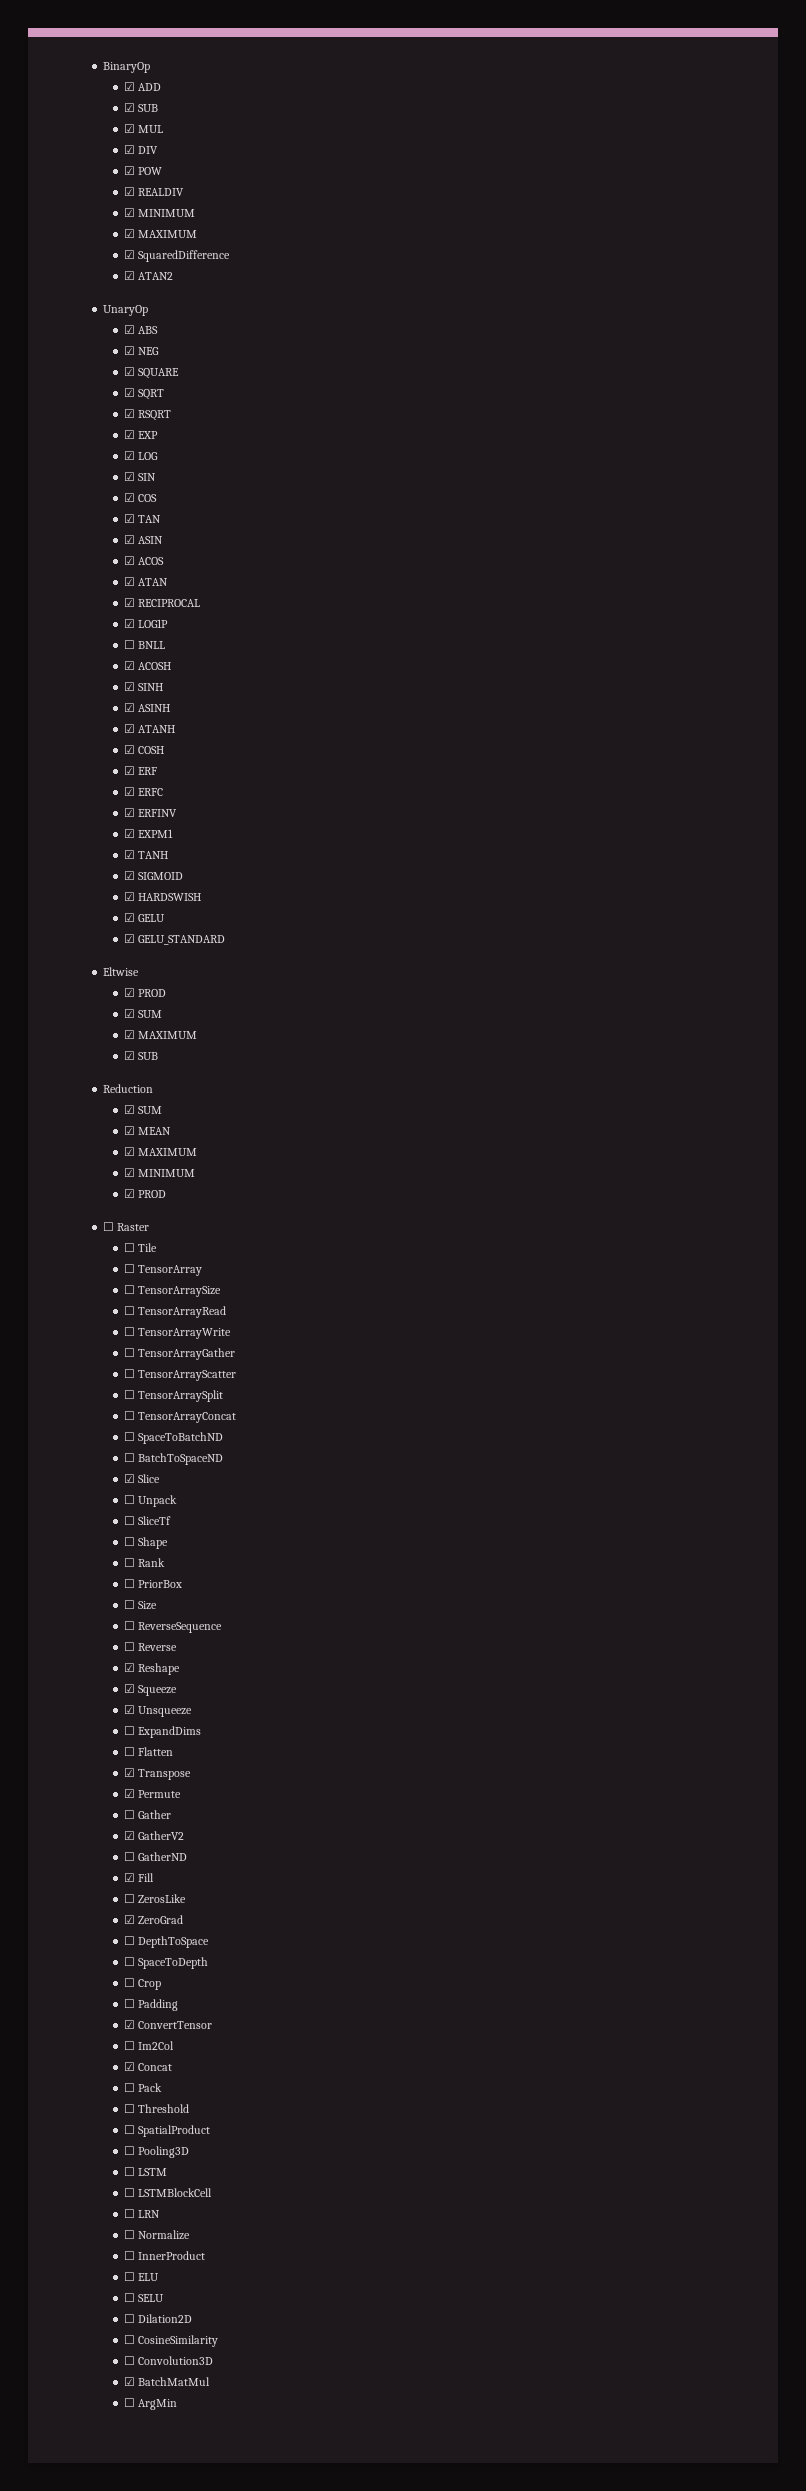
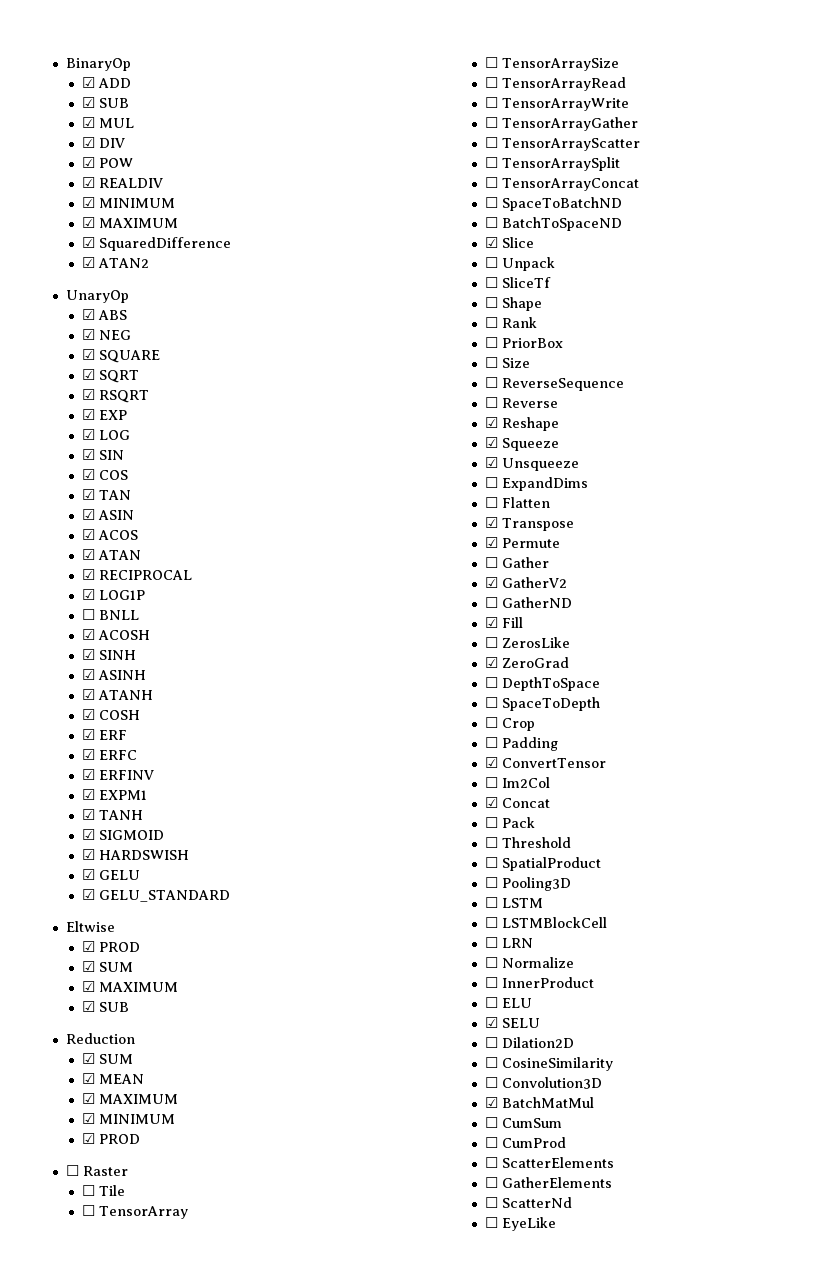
- ☐ SELU
+ ☑ SELU
- ☐ ArgMin
+ ☐ CumSum
+ ☐ CumProd
+ ☐ ScatterElements
+ ☐ GatherElements
+ ☐ ScatterNd
+ ☐ EyeLike

